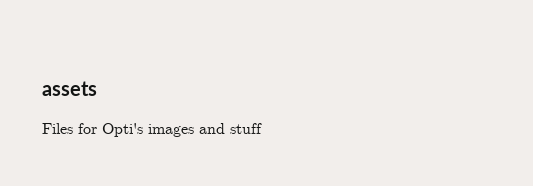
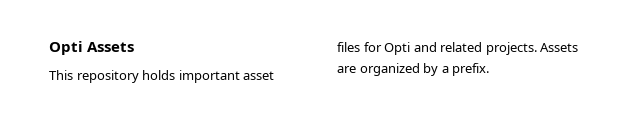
- assets
- Files for Opti's images and stuff
+ Opti Assets
+ This repository holds important asset files for Opti and related projects. Assets are organized by a prefix.

